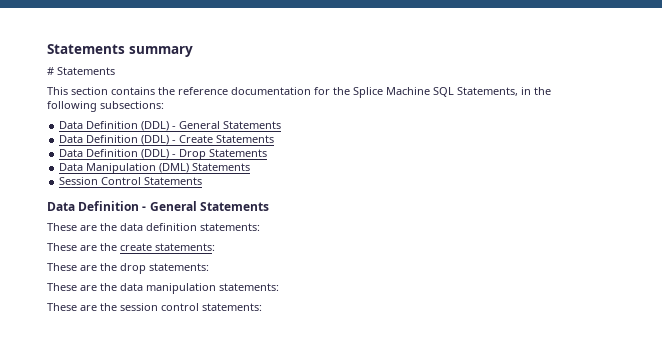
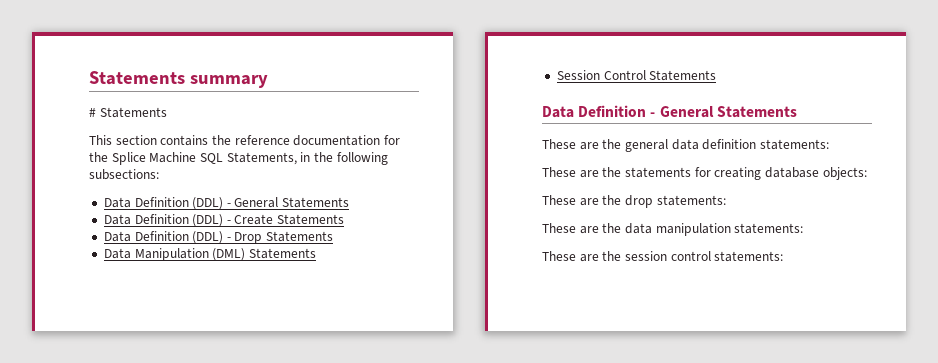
- These are the data definition statements:
+ These are the general data definition statements:
- These are the create statements:
+ These are the statements for creating database objects:

